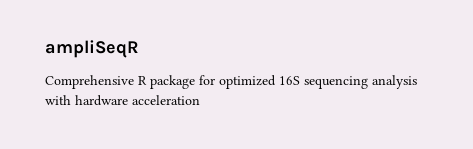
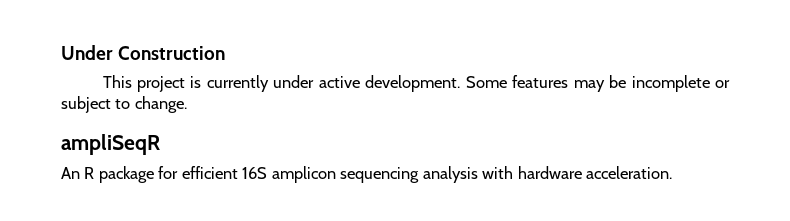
+ Under Construction
+ This project is currently under active development. Some features may be incomplete or subject to change.
- Comprehensive R package for optimized 16S sequencing analysis with hardware acceleration
+ An R package for efficient 16S amplicon sequencing analysis with hardware acceleration.

